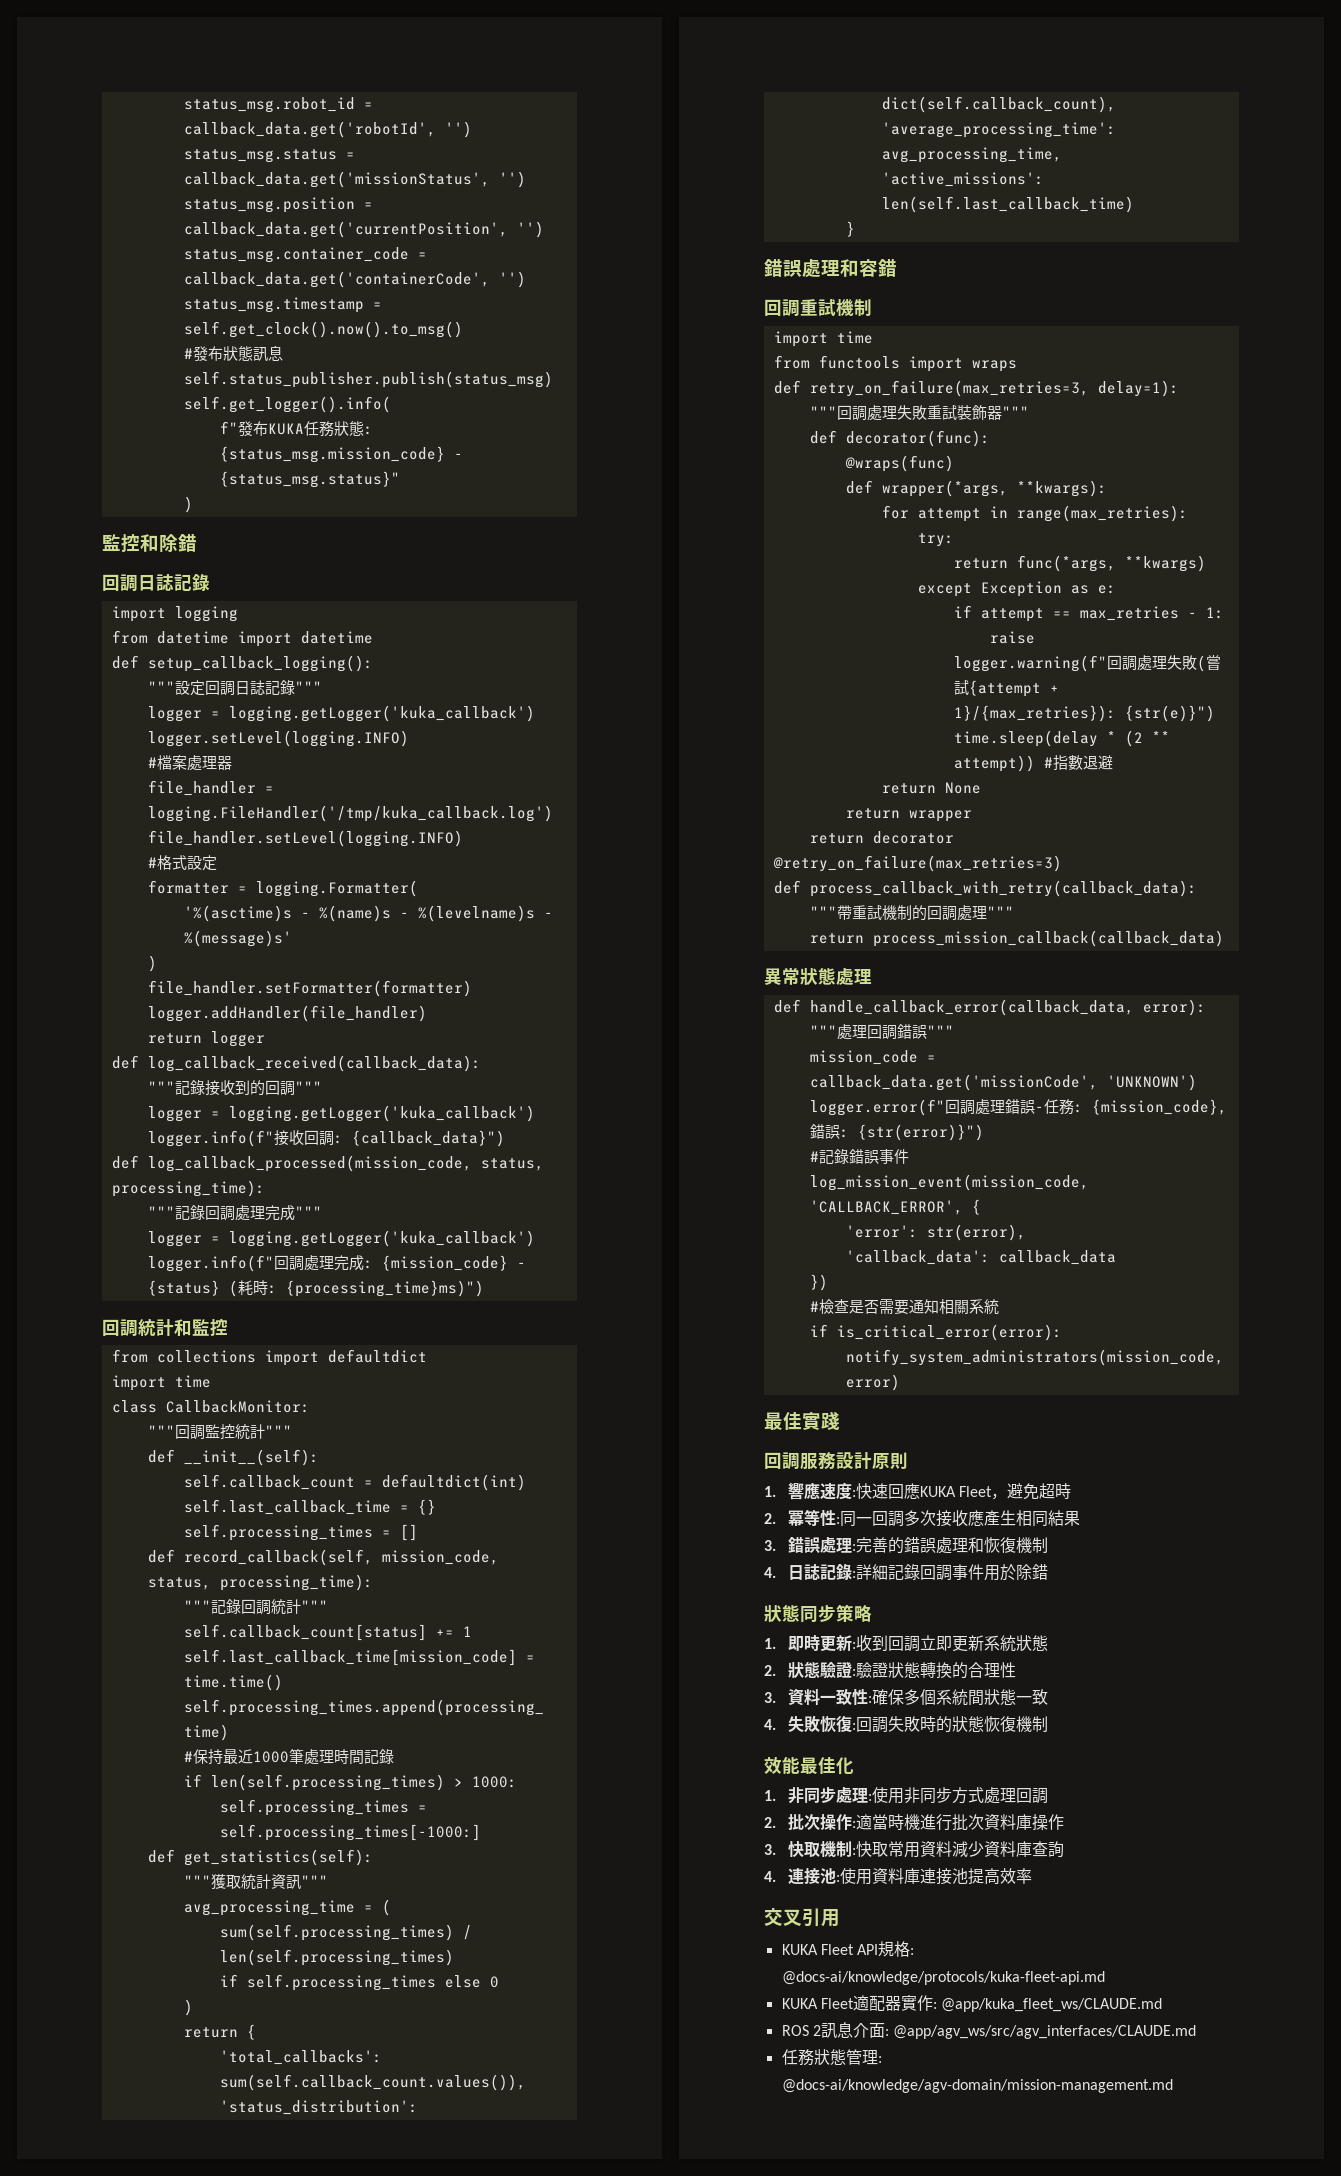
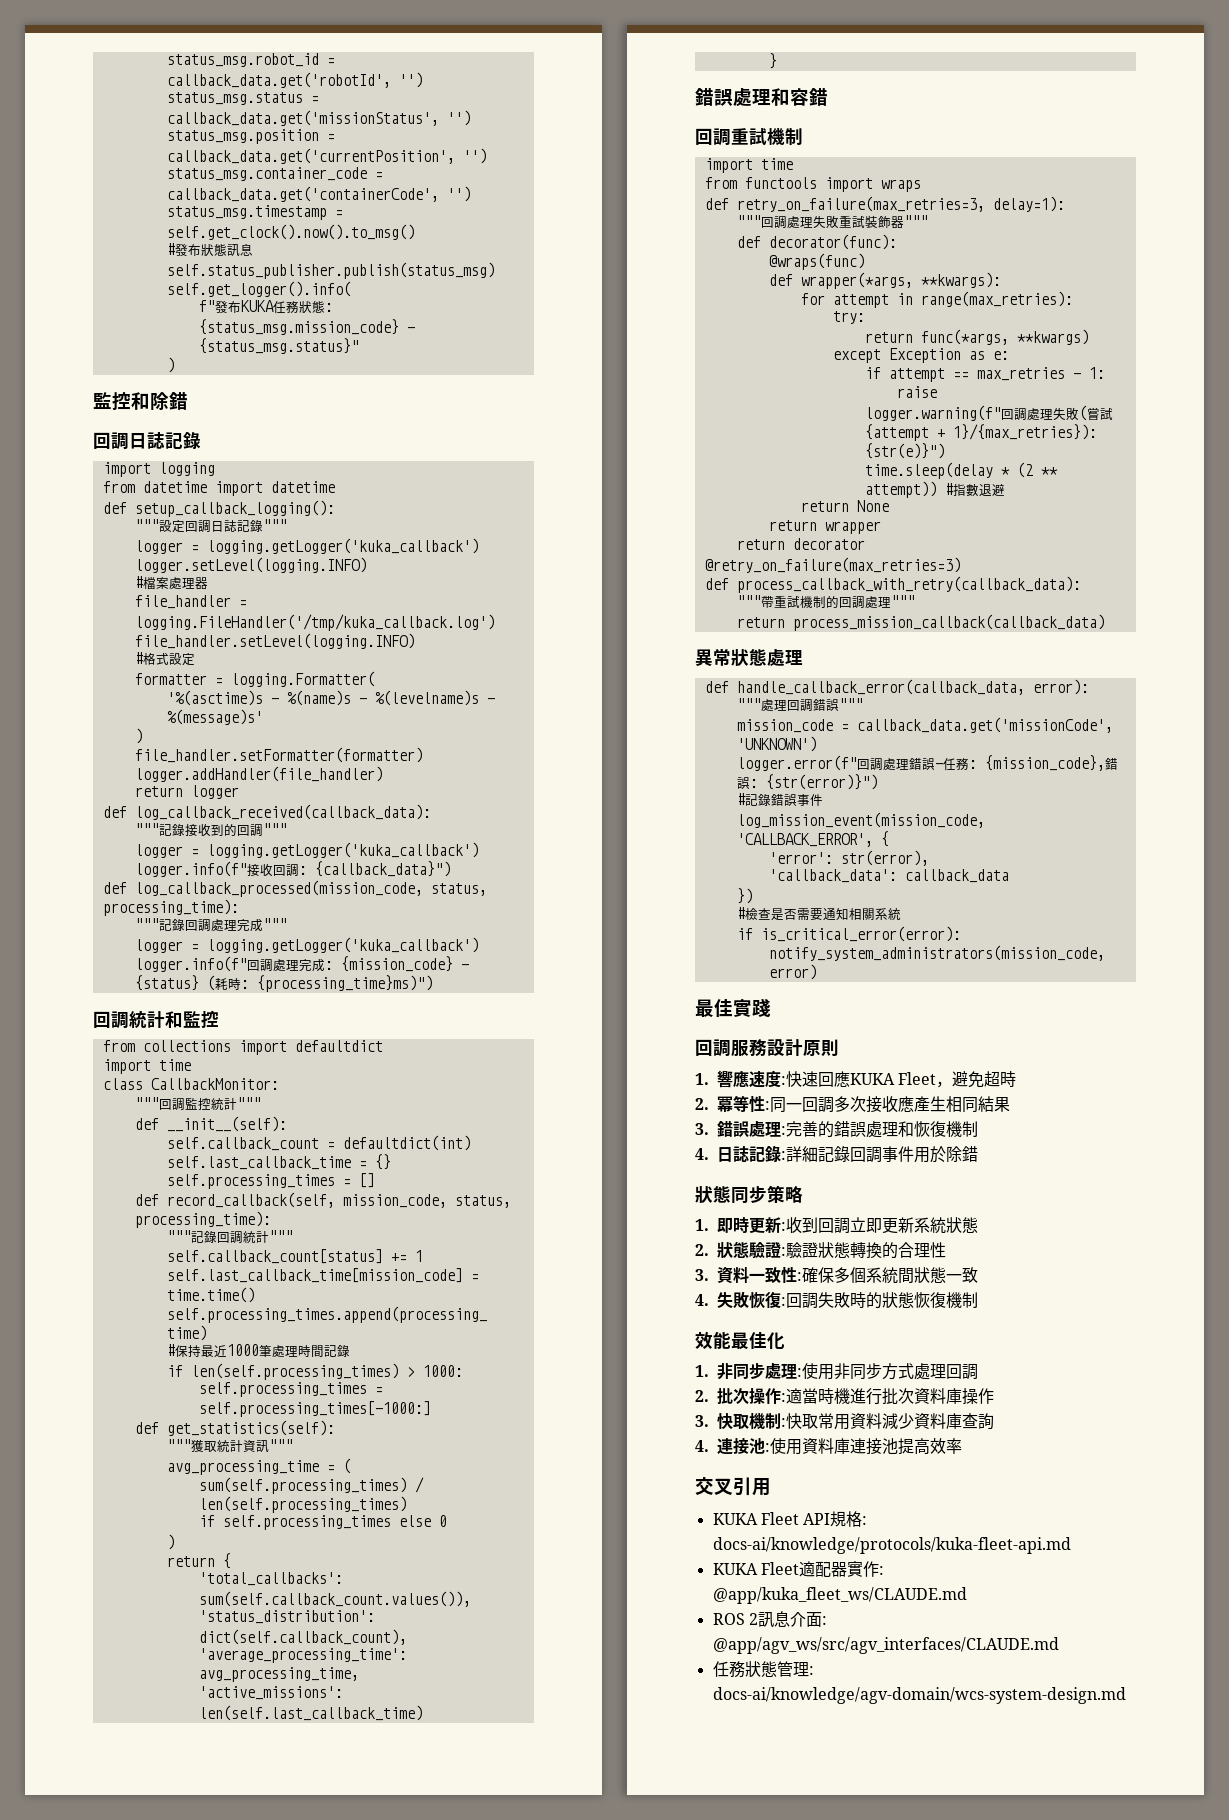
- KUKA Fleet API規格: @docs-ai/knowledge/protocols/kuka-fleet-api.md
+ KUKA Fleet API規格: docs-ai/knowledge/protocols/kuka-fleet-api.md
- 任務狀態管理: @docs-ai/knowledge/agv-domain/mission-management.md
+ 任務狀態管理: docs-ai/knowledge/agv-domain/wcs-system-design.md

